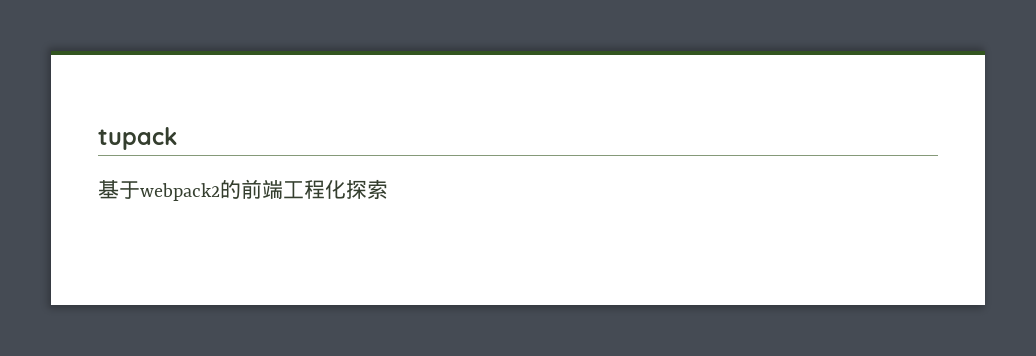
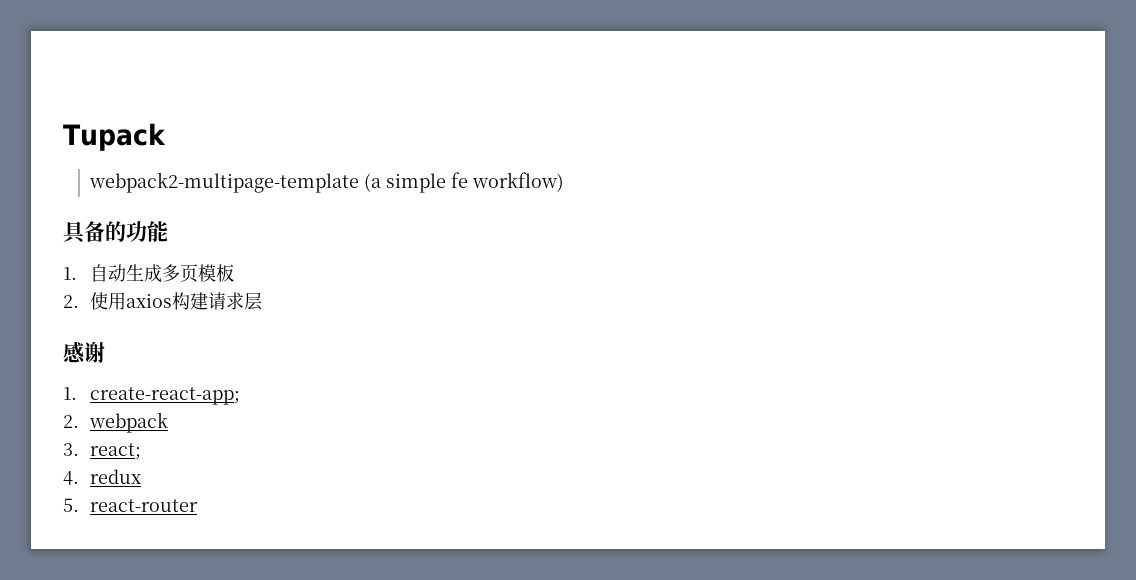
- tupack
- 基于webpack2的前端工程化探索
+ Tupack
+ webpack2-multipage-template (a simple fe workflow)
+ 具备的功能
+ 1.自动生成多页模板
+ 2.使用axios构建请求层
+ 感谢
+ 1. create-react-app;
+ 2. webpack
+ 3. react;
+ 4. redux
+ 5. react-router

